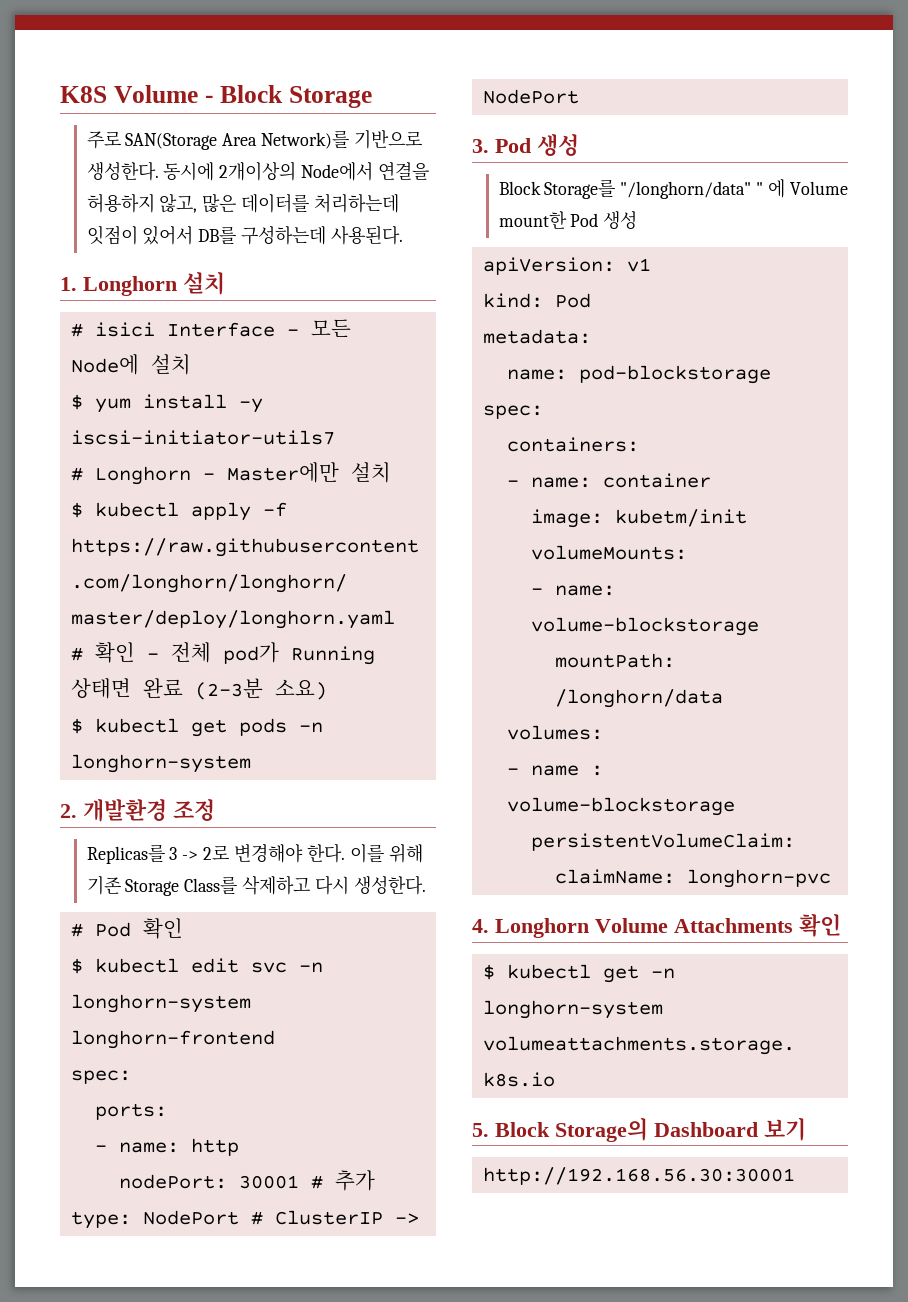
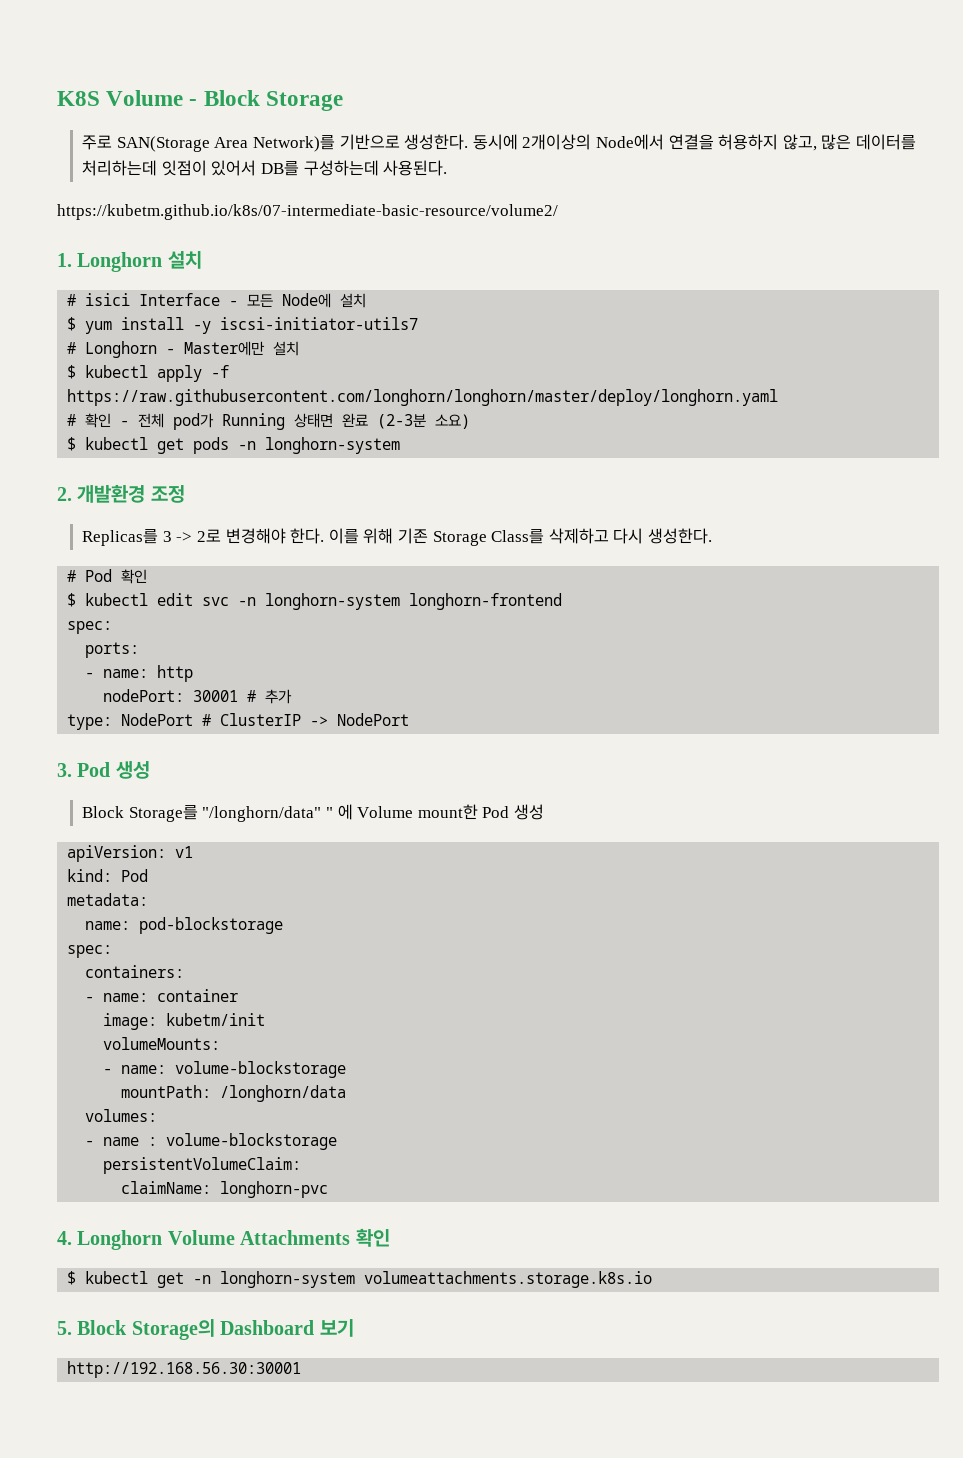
+ https://kubetm.github.io/k8s/07-intermediate-basic-resource/volume2/

